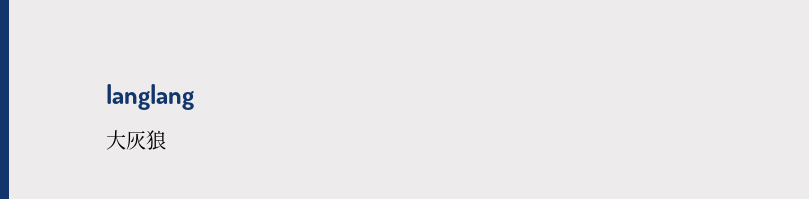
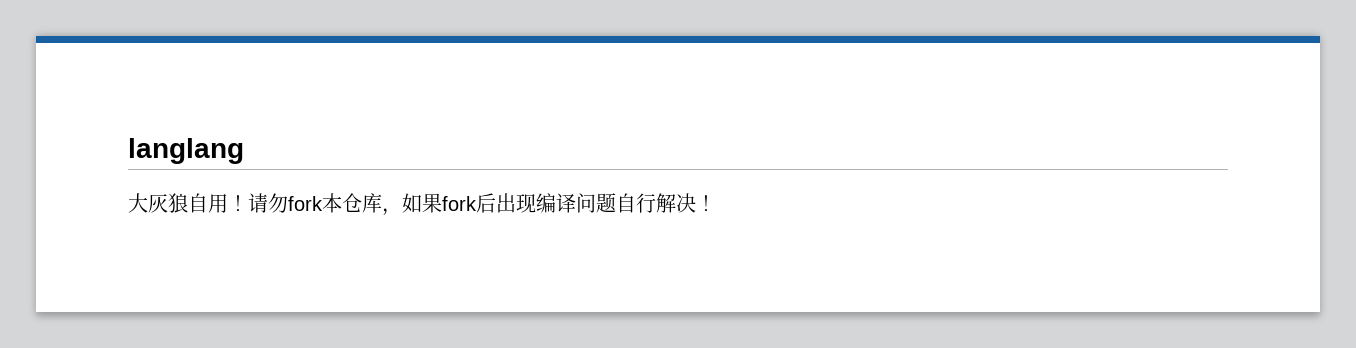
- 大灰狼
+ 大灰狼自用！请勿fork本仓库，如果fork后出现编译问题自行解决！

